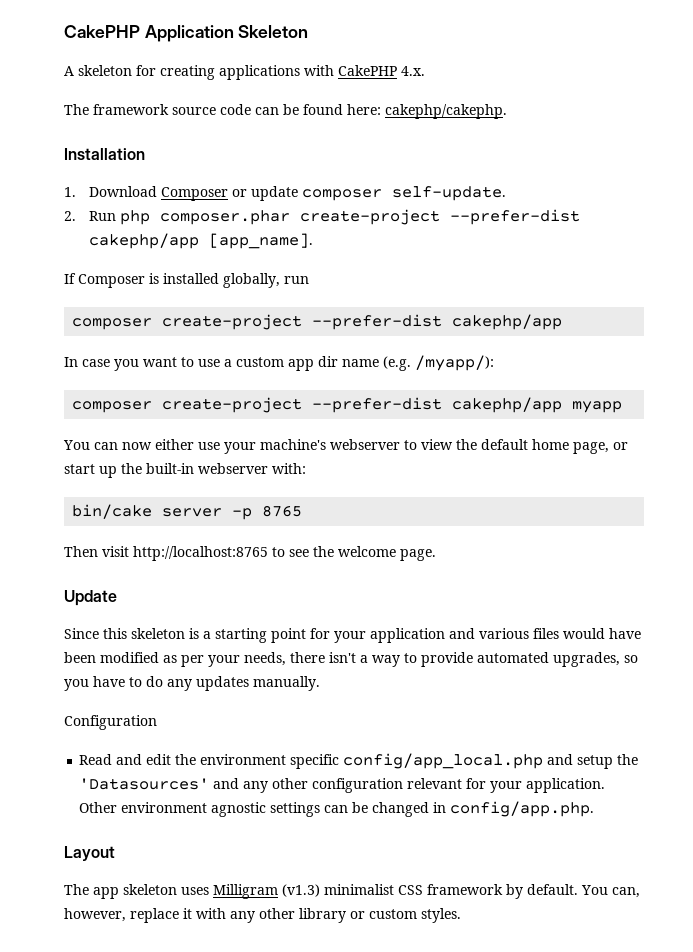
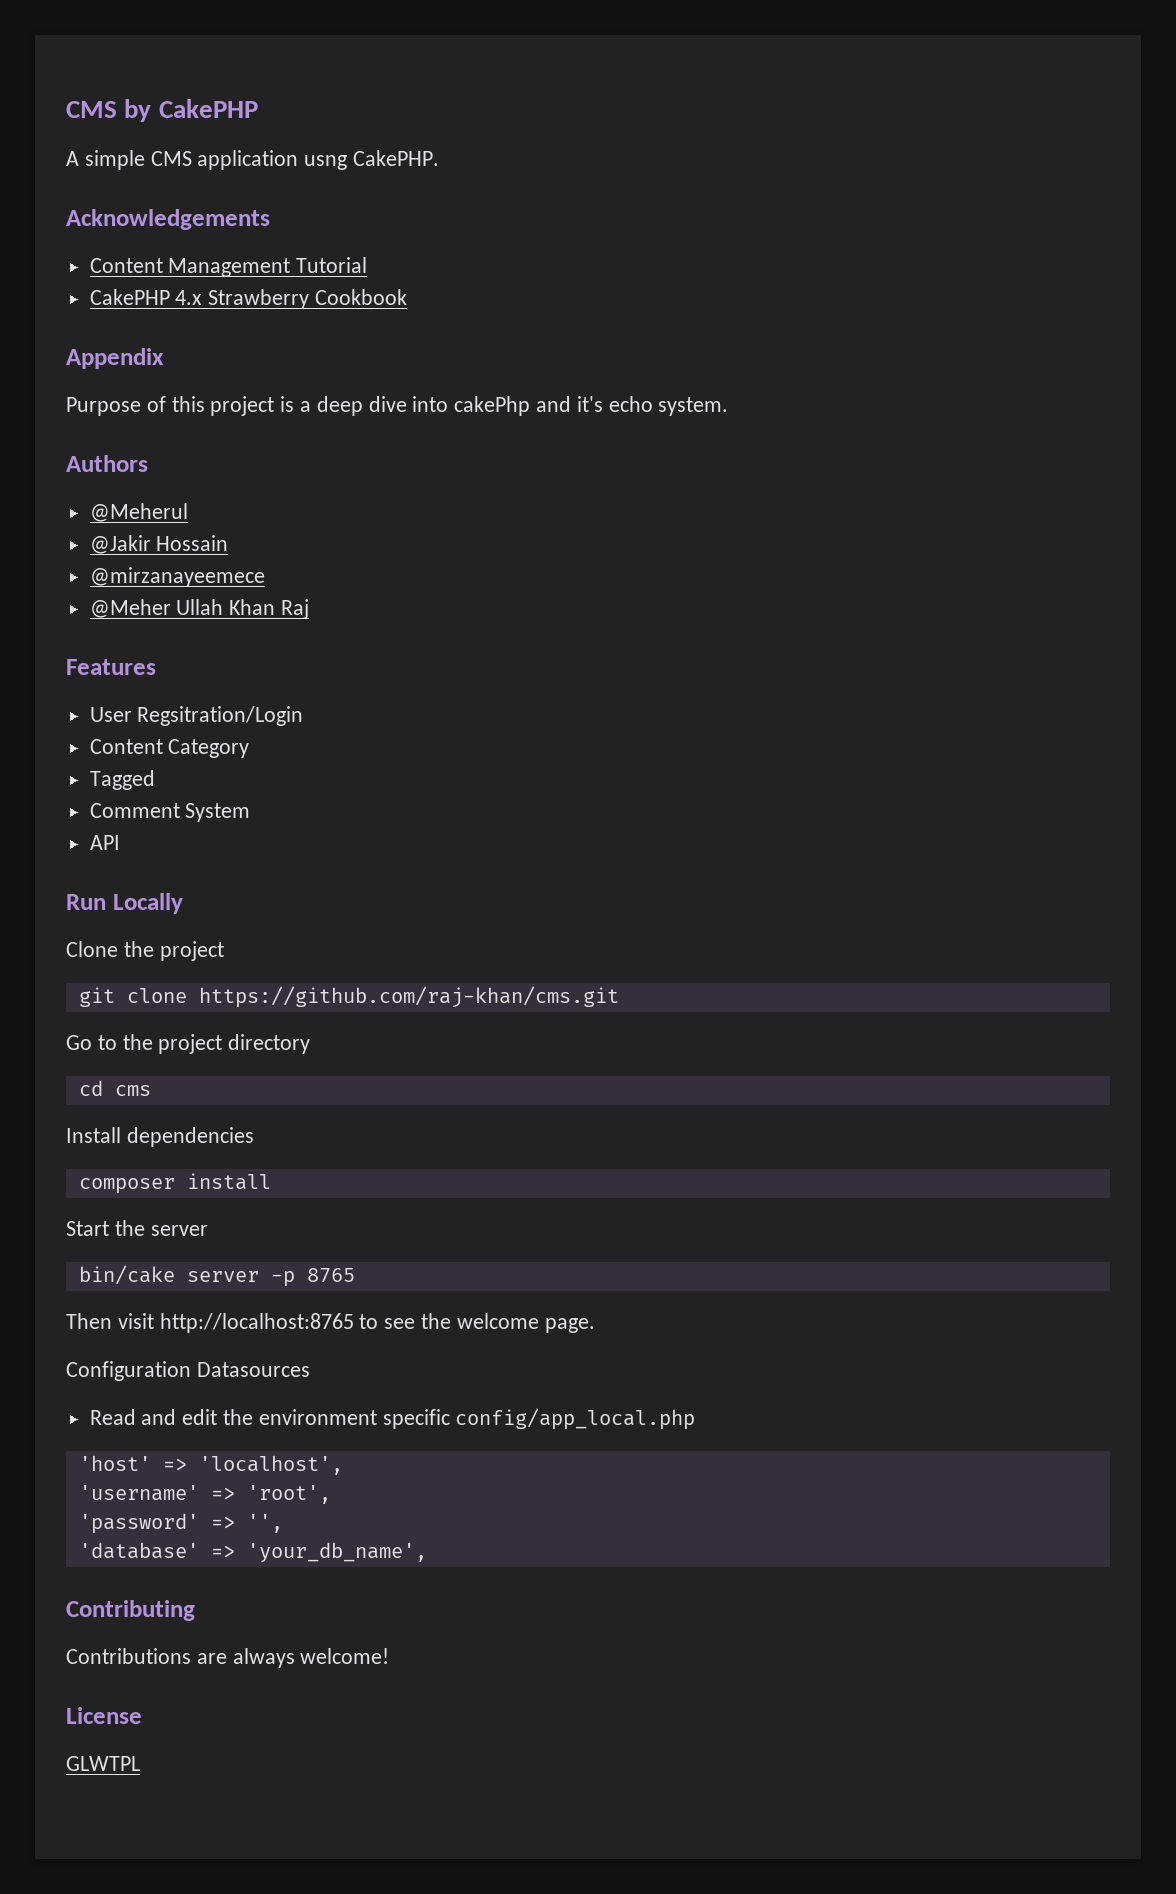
- CakePHP Application Skeleton
+ CMS by CakePHP
- A skeleton for creating applications with CakePHP 4.x.
- The framework source code can be found here: cakephp/cakephp.
- Installation
- 1. Download Composer or update composer self-update.
- 2. Run php composer.phar create-project --prefer-dist cakephp/app [app_name].
- If Composer is installed globally, run
- composer create-project --prefer-dist cakephp/app
- In case you want to use a custom app dir name (e.g. /myapp/):
- composer create-project --prefer-dist cakephp/app myapp
- You can now either use your machine's webserver to view the default home page, or start up the built-in webserver with:
+ A simple CMS application usng CakePHP.
+ Acknowledgements
+ Content Management Tutorial
+ CakePHP 4.x Strawberry Cookbook
+ Appendix
+ Purpose of this project is a deep dive into cakePhp and it's echo system.
+ Authors
+ @Meherul
+ @Jakir Hossain
+ @mirzanayeemece
+ @Meher Ullah Khan Raj
+ Features
+ User Regsitration/Login
+ Content Category
+ Tagged
+ Comment System
+ API
+ Run Locally
+ Clone the project
+ git clone https://github.com/raj-khan/cms.git
+ Go to the project directory
+ cd cms
+ Install dependencies
+ composer install
+ Start the server
- Update
- Since this skeleton is a starting point for your application and various files would have been modified as per your needs, there isn't a way to provide automated upgrades, so you have to do any updates manually.
- Configuration
+ Configuration Datasources
- Read and edit the environment specific config/app_local.php and setup the 'Datasources' and any other configuration relevant for your application. Other environment agnostic settings can be changed in config/app.php.
- Layout
- The app skeleton uses Milligram (v1.3) minimalist CSS framework by default. You can, however, replace it with any other library or custom styles.
+ Read and edit the environment specific config/app_local.php
+ 'host' => 'localhost',
+ 'username' => 'root',
+ 'password' => '',
+ 'database' => 'your_db_name',
+ Contributing
+ Contributions are always welcome!
+ License
+ GLWTPL

